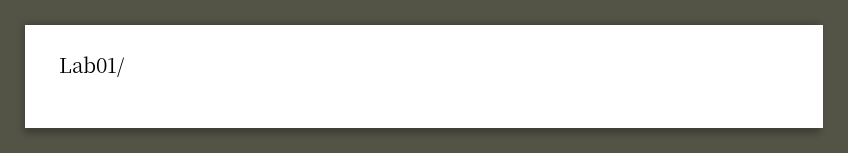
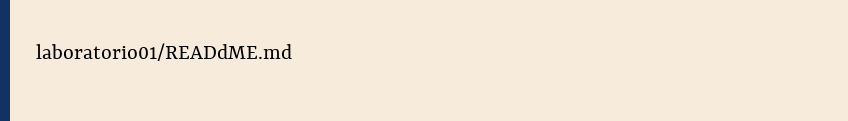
- Lab01/
+ laboratorio01/READdME.md

